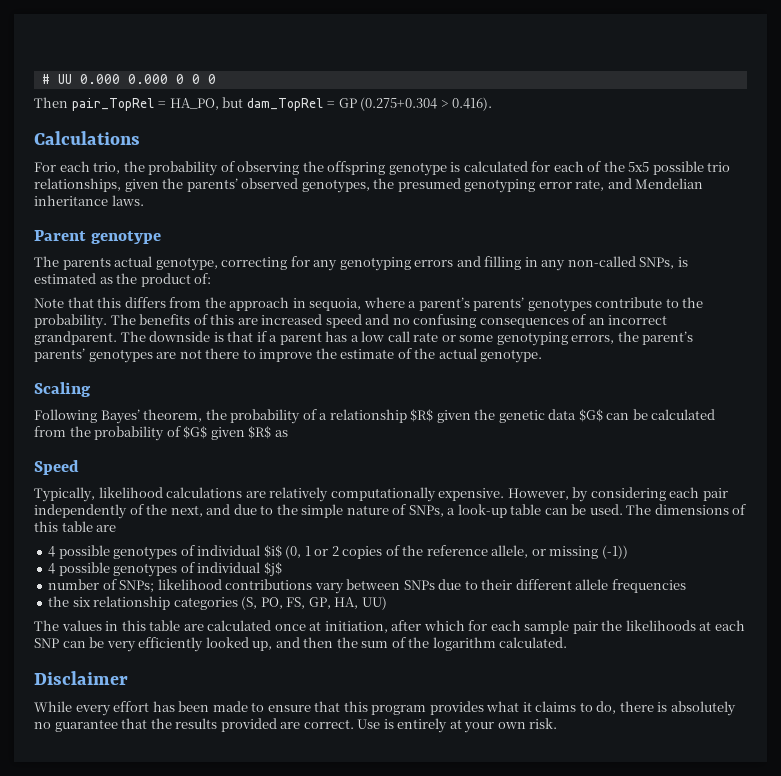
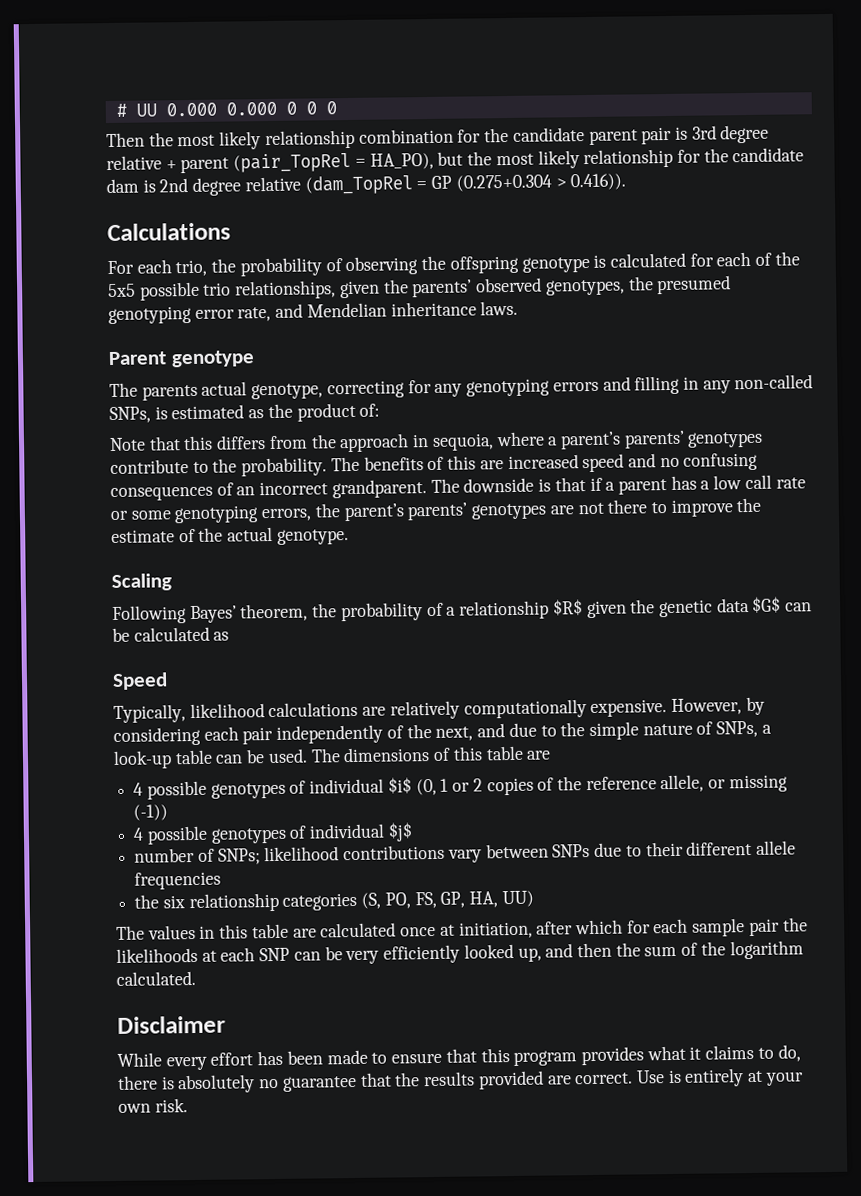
- Then pair_TopRel = HA_PO, but dam_TopRel = GP (0.275+0.304 > 0.416).
+ Then the most likely relationship combination for the candidate parent pair is 3rd degree relative + parent (pair_TopRel = HA_PO), but the most likely relationship for the candidate dam is 2nd degree relative (dam_TopRel = GP (0.275+0.304 > 0.416)).
- Following Bayes’ theorem, the probability of a relationship $R$ given the genetic data $G$ can be calculated from the probability of $G$ given $R$ as
+ Following Bayes’ theorem, the probability of a relationship $R$ given the genetic data $G$ can be calculated as

